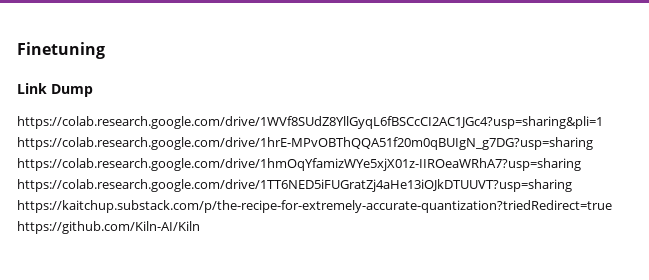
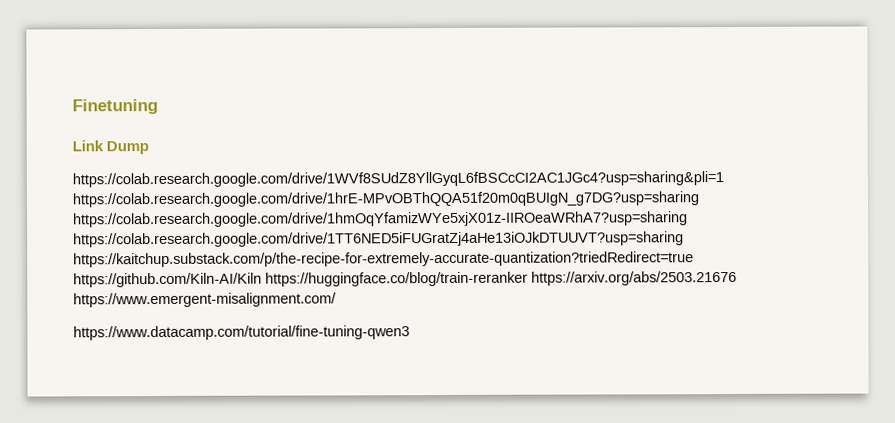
- https://colab.research.google.com/drive/1WVf8SUdZ8YllGyqL6fBSCcCI2AC1JGc4?usp=sharing&pli=1 https://colab.research.google.com/drive/1hrE-MPvOBThQQA51f20m0qBUIgN_g7DG?usp=sharing https://colab.research.google.com/drive/1hmOqYfamizWYe5xjX01z-IIROeaWRhA7?usp=sharing https://colab.research.google.com/drive/1TT6NED5iFUGratZj4aHe13iOJkDTUUVT?usp=sharing https://kaitchup.substack.com/p/the-recipe-for-extremely-accurate-quantization?triedRedirect=true https://github.com/Kiln-AI/Kiln
+ https://colab.research.google.com/drive/1WVf8SUdZ8YllGyqL6fBSCcCI2AC1JGc4?usp=sharing&pli=1 https://colab.research.google.com/drive/1hrE-MPvOBThQQA51f20m0qBUIgN_g7DG?usp=sharing https://colab.research.google.com/drive/1hmOqYfamizWYe5xjX01z-IIROeaWRhA7?usp=sharing https://colab.research.google.com/drive/1TT6NED5iFUGratZj4aHe13iOJkDTUUVT?usp=sharing https://kaitchup.substack.com/p/the-recipe-for-extremely-accurate-quantization?triedRedirect=true https://github.com/Kiln-AI/Kiln https://huggingface.co/blog/train-reranker https://arxiv.org/abs/2503.21676 https://www.emergent-misalignment.com/
+ https://www.datacamp.com/tutorial/fine-tuning-qwen3

